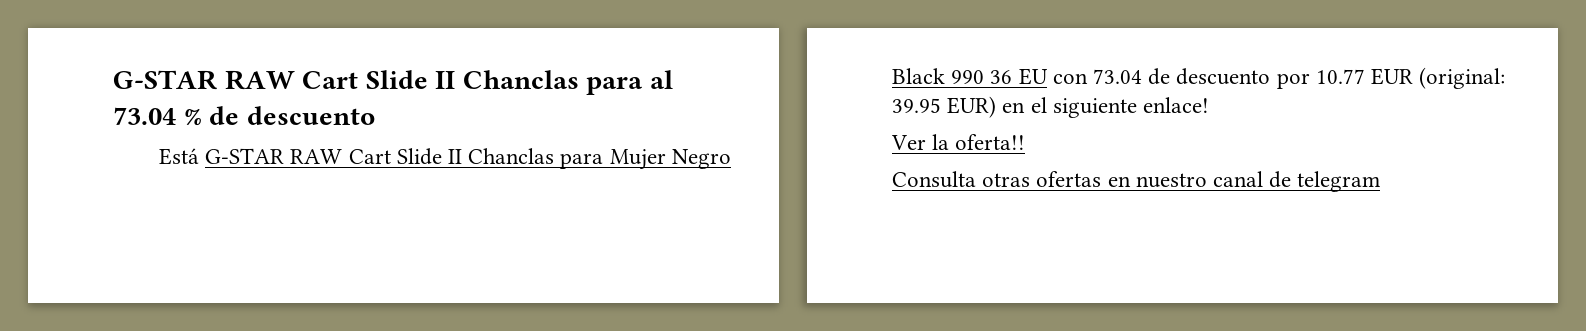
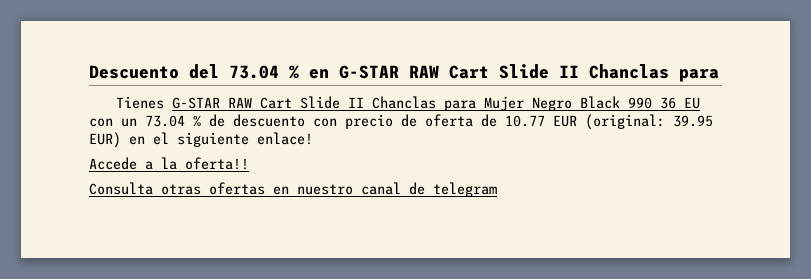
- G-STAR RAW Cart Slide II Chanclas para al 73.04 % de descuento
- Está G-STAR RAW Cart Slide II Chanclas para Mujer Negro Black 990 36 EU con 73.04 de descuento por 10.77 EUR (original: 39.95 EUR) en el siguiente enlace!
+ Descuento del 73.04 % en G-STAR RAW Cart Slide II Chanclas para
+ Tienes G-STAR RAW Cart Slide II Chanclas para Mujer Negro Black 990 36 EU con un 73.04 % de descuento con precio de oferta de 10.77 EUR (original: 39.95 EUR) en el siguiente enlace!
- Ver la oferta!!
+ Accede a la oferta!!

